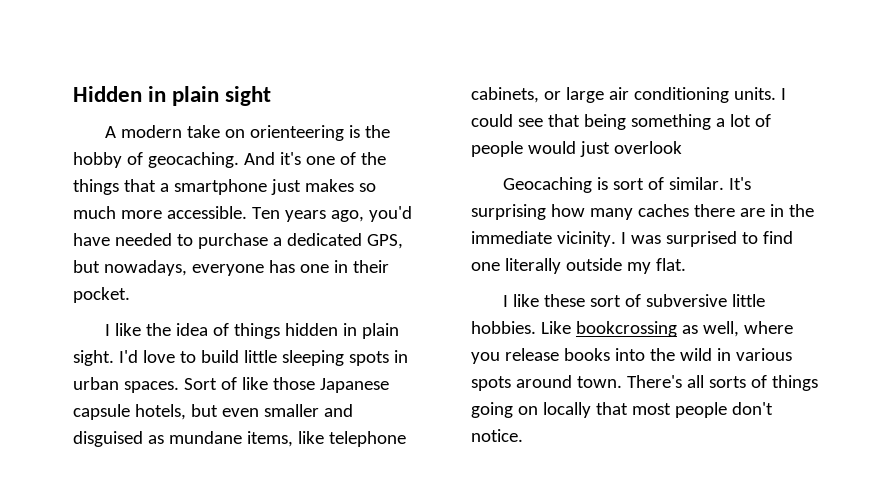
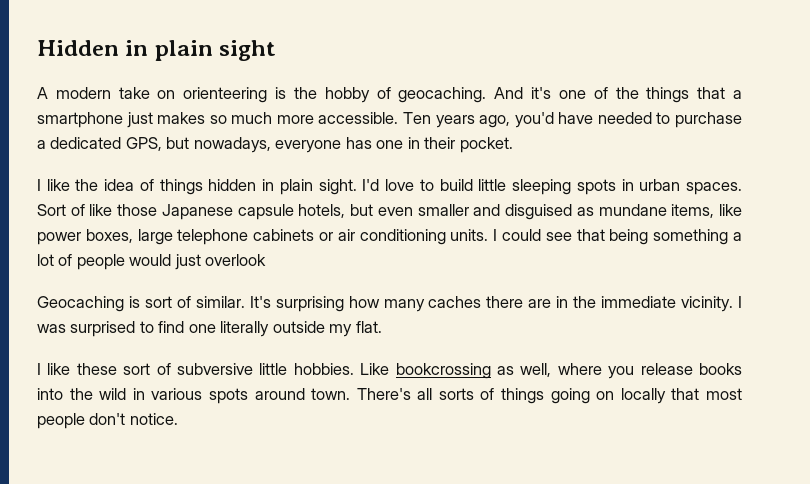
- Sort of like those Japanese capsule hotels, but even smaller and disguised as mundane items, like telephone cabinets, or large air conditioning units.
+ Sort of like those Japanese capsule hotels, but even smaller and disguised as mundane items, like power boxes, large telephone cabinets or air conditioning units.

